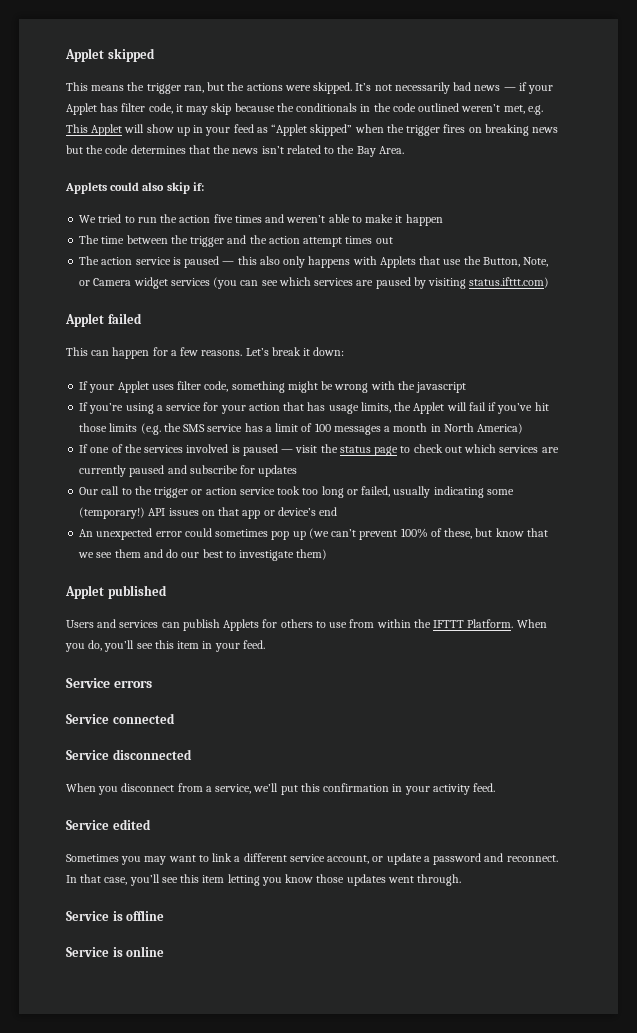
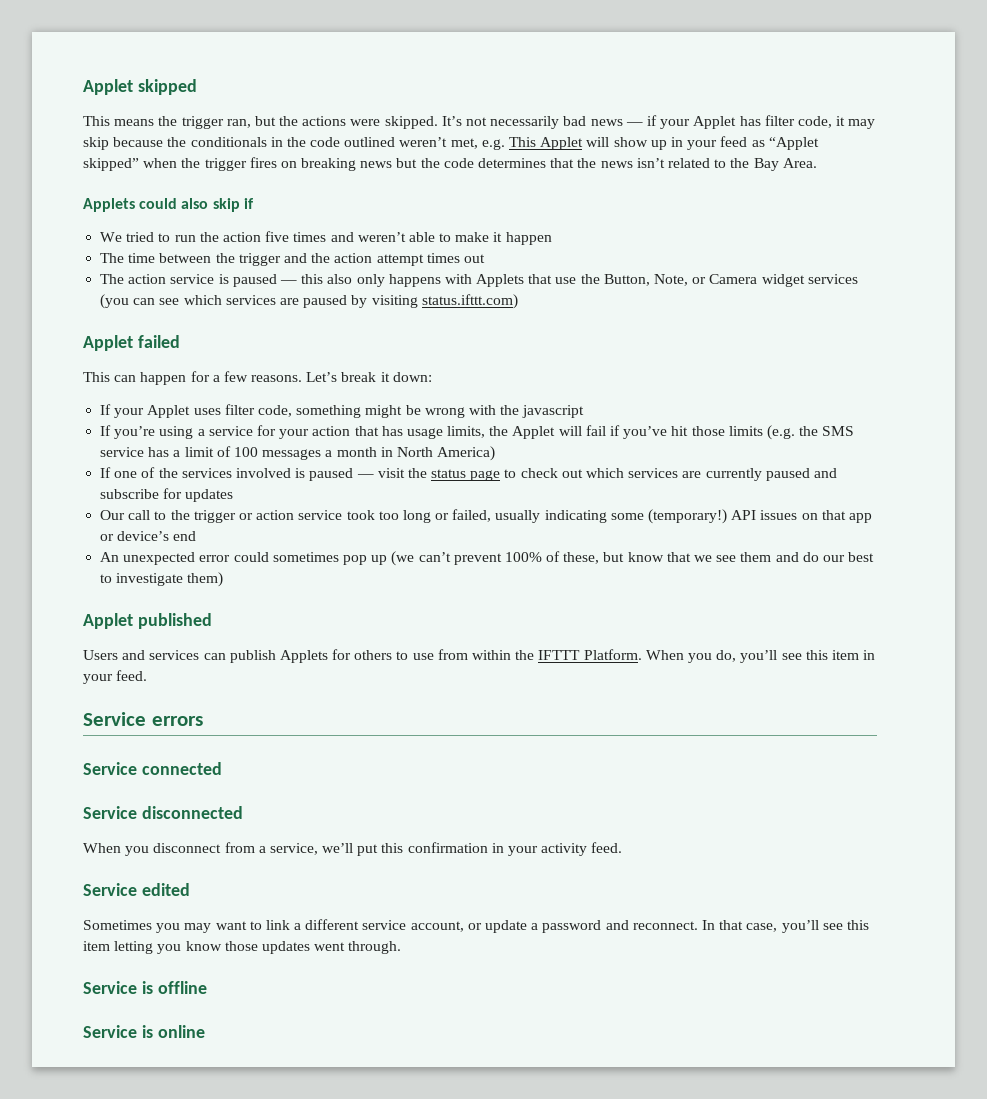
- Applets could also skip if:
+ Applets could also skip if

